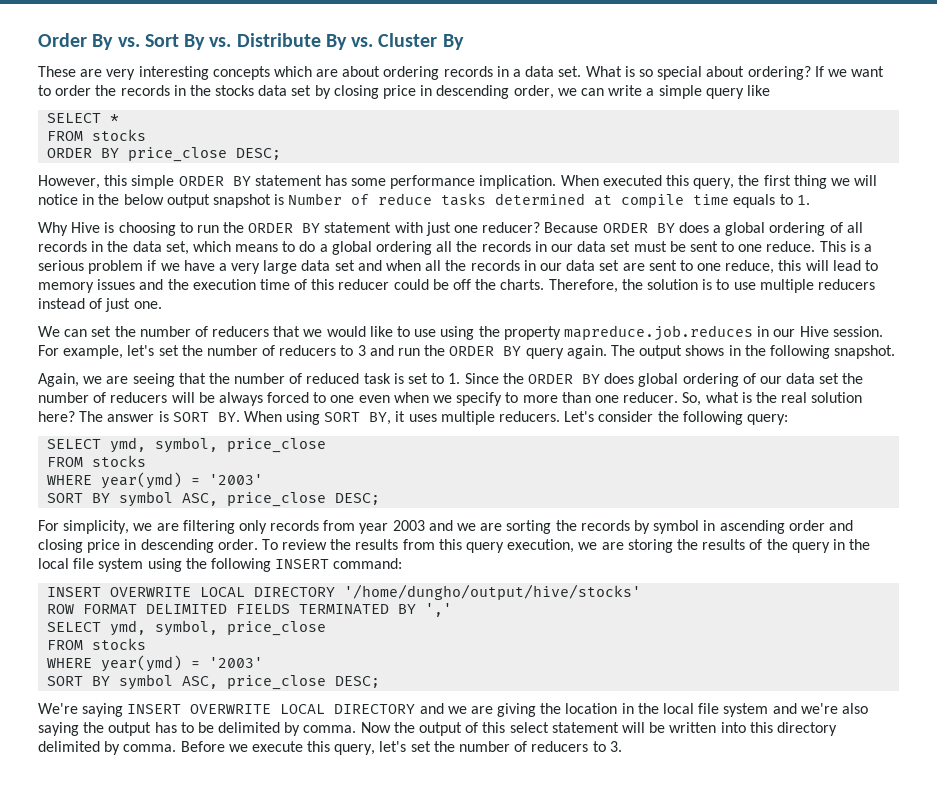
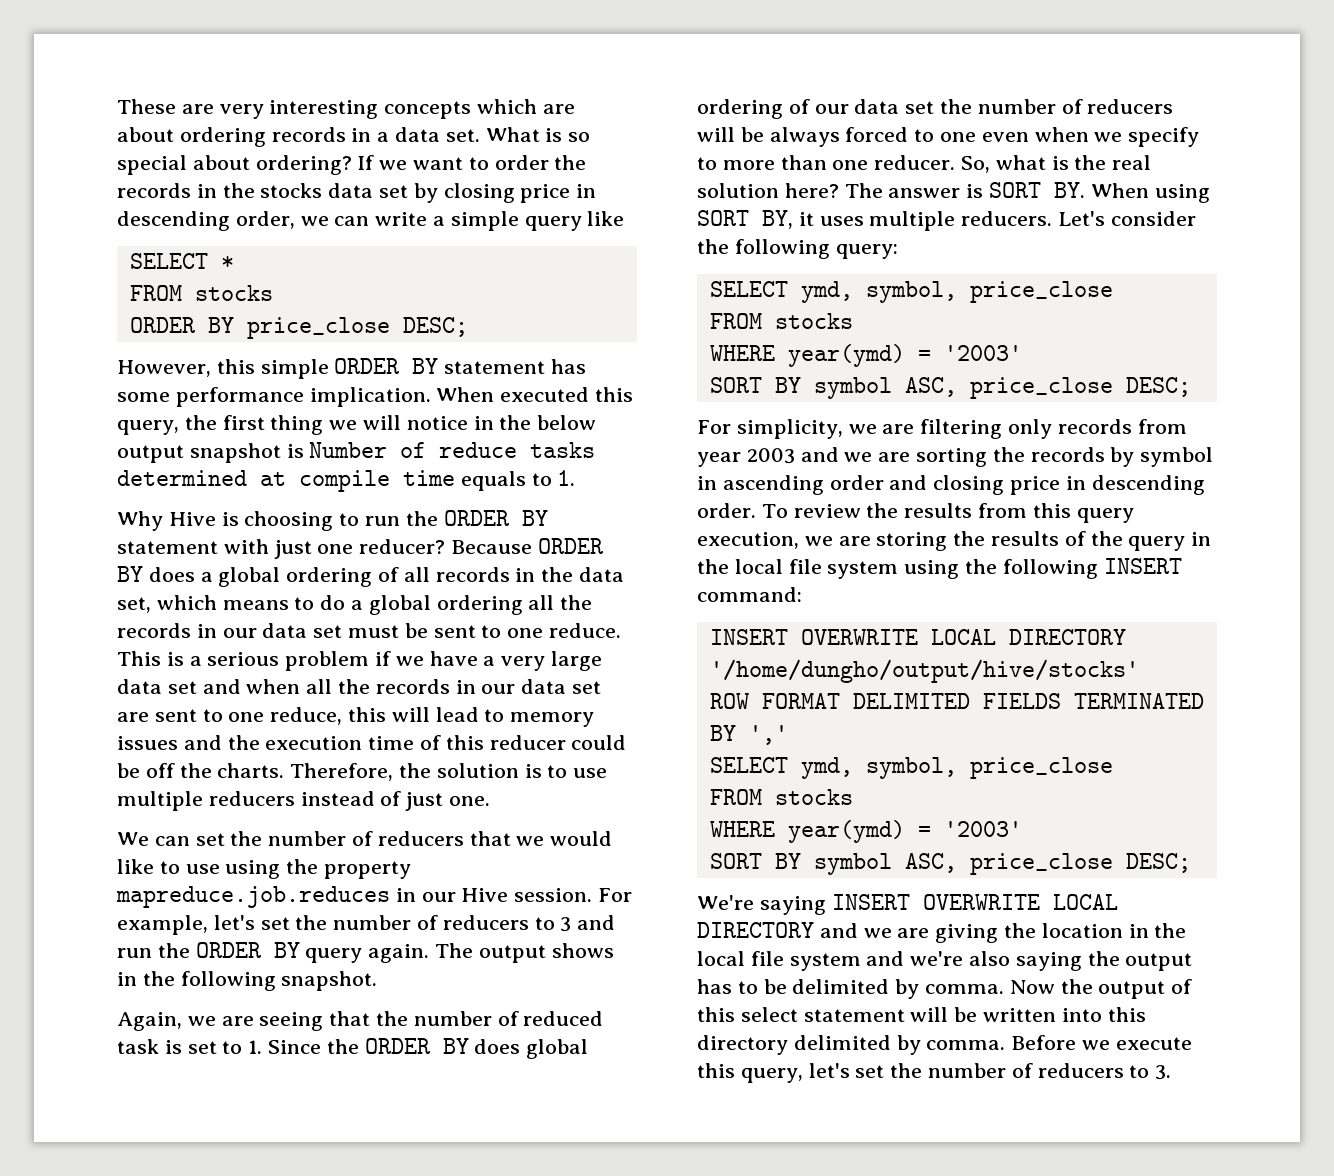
- Order By vs. Sort By vs. Distribute By vs. Cluster By

